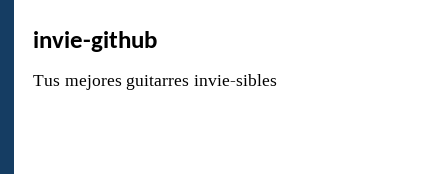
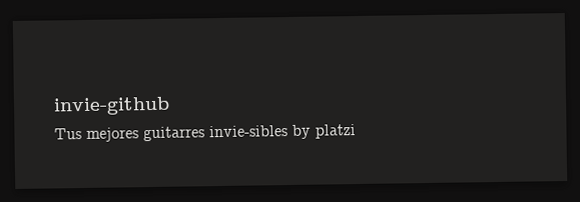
- Tus mejores guitarres invie-sibles
+ Tus mejores guitarres invie-sibles by platzi

